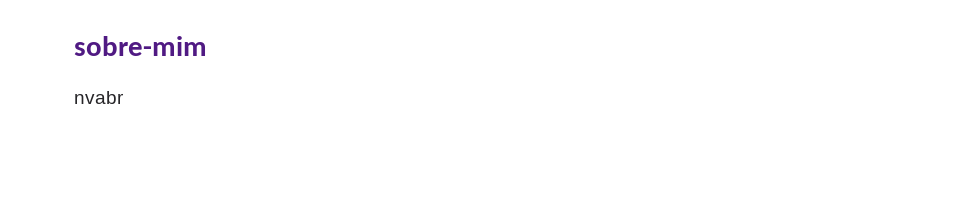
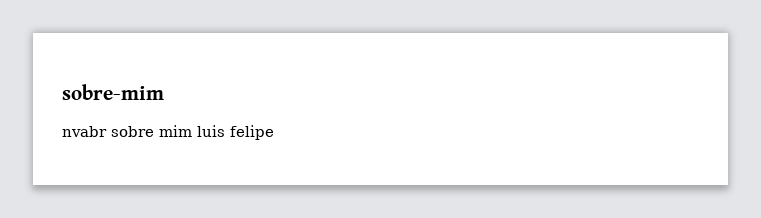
- nvabr
+ nvabr sobre mim luis felipe

